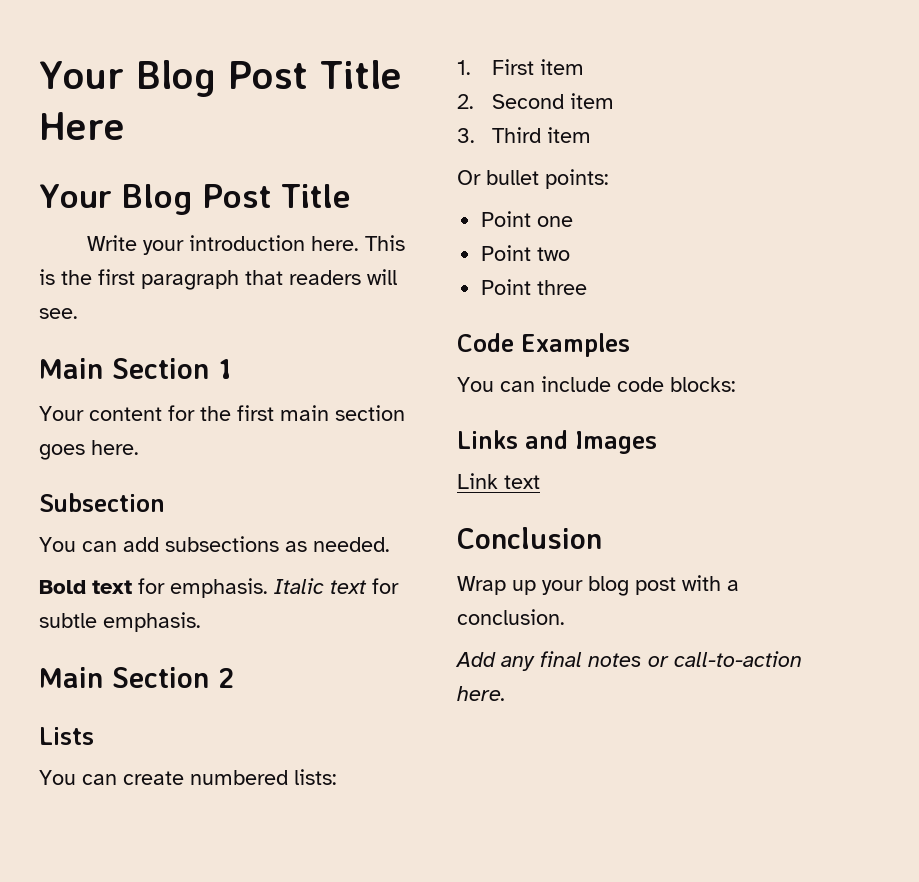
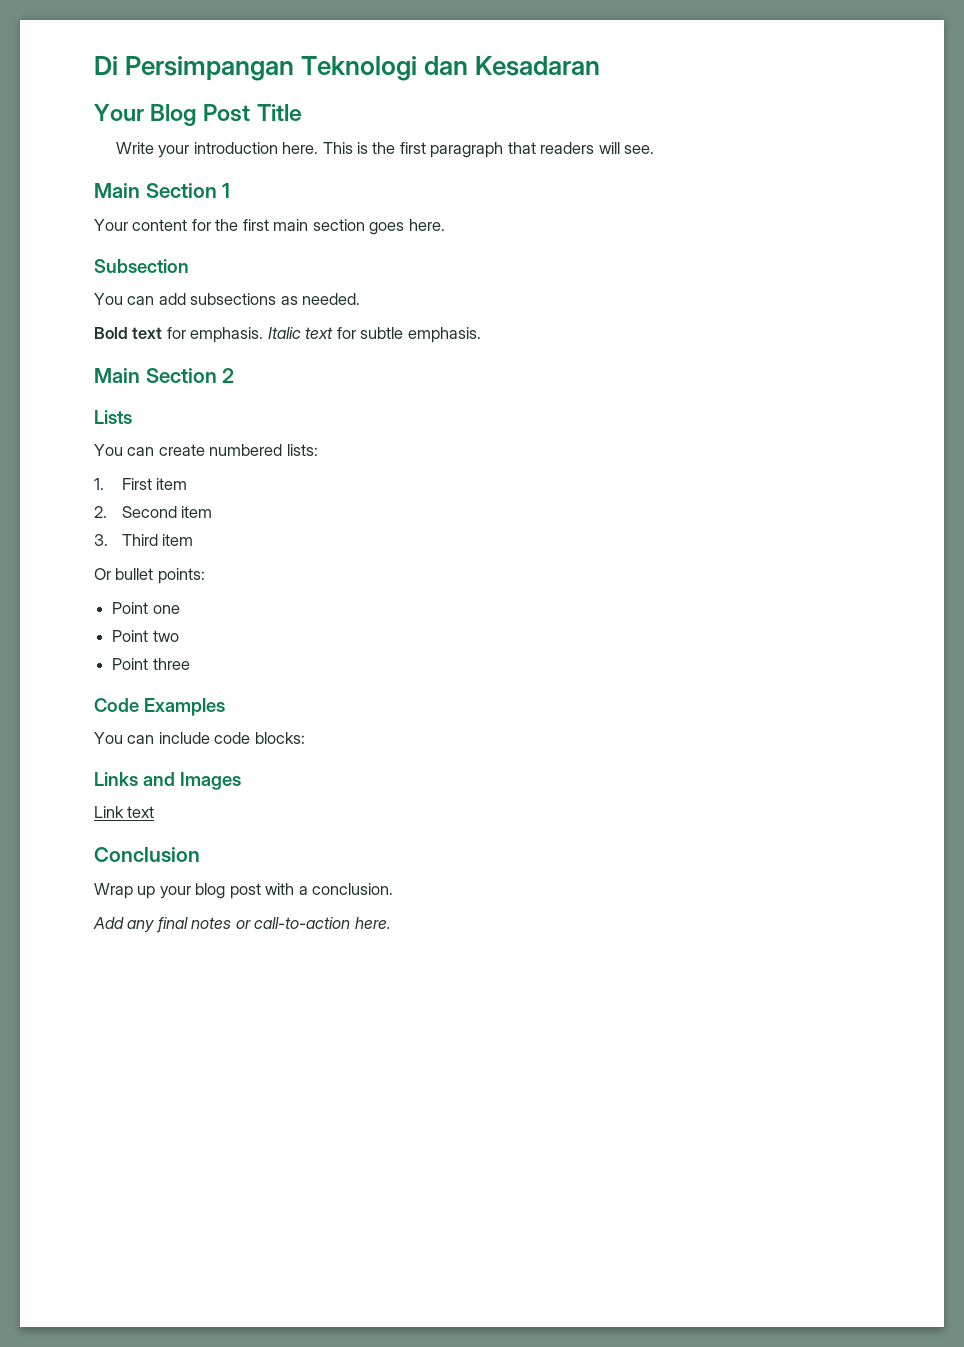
- Your Blog Post Title Here
+ Di Persimpangan Teknologi dan Kesadaran

